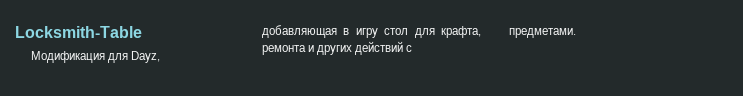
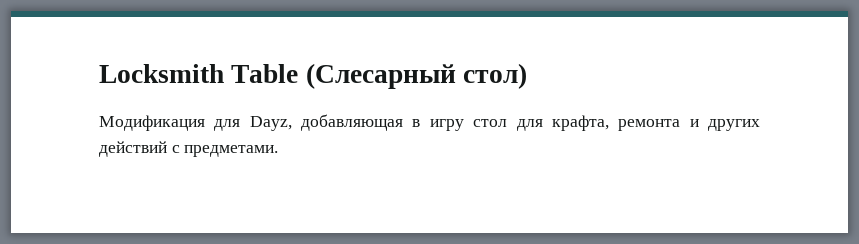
- Locksmith-Table
+ Locksmith Table (Слесарный стол)

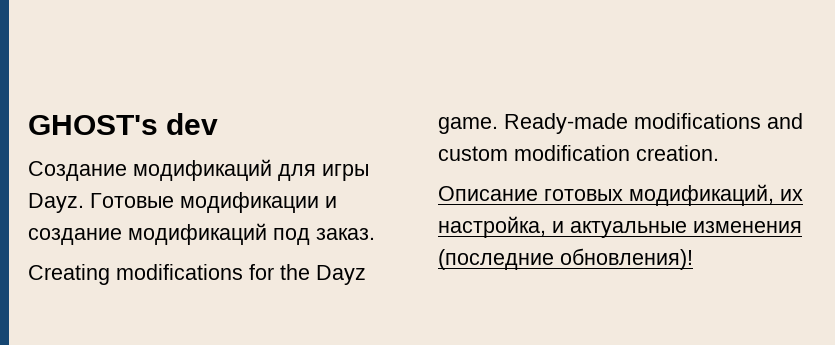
- Locksmith Table (Слесарный стол)
- Модификация для Dayz, добавляющая в игру стол для крафта, ремонта и других действий с предметами.
+ GHOST's dev
+ Создание модификаций для игры Dayz. Готовые модификации и создание модификаций под заказ.
+ Creating modifications for the Dayz game. Ready-made modifications and custom modification creation.
+ Описание готовых модификаций, их настройка, и актуальные изменения (последние обновления)!

